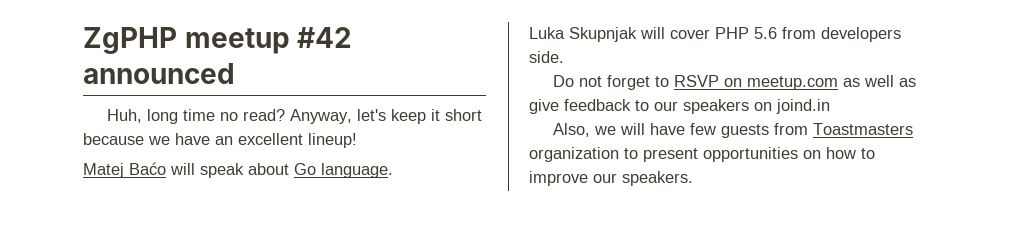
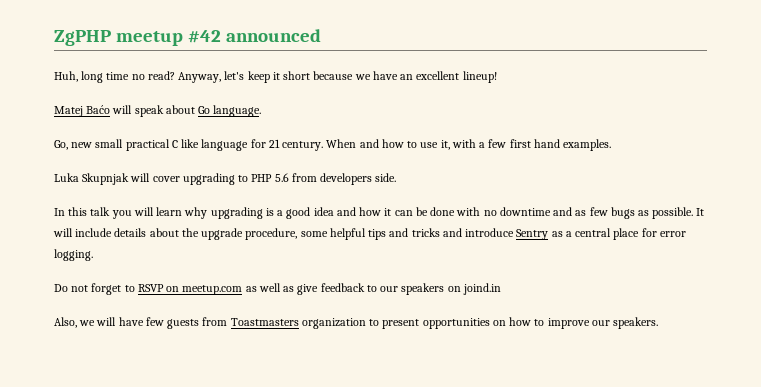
+ Go, new small practical C like language for 21 century. When and how to use it, with a few first hand examples.
- Luka Skupnjak will cover PHP 5.6 from developers side.
+ Luka Skupnjak will cover upgrading to PHP 5.6 from developers side.
+ In this talk you will learn why upgrading is a good idea and how it can be done with no downtime and as few bugs as possible. It will include details about the upgrade procedure, some helpful tips and tricks and introduce Sentry as a central place for error logging.

